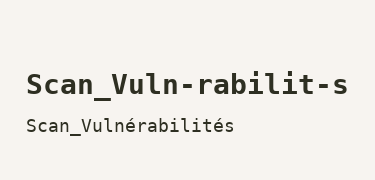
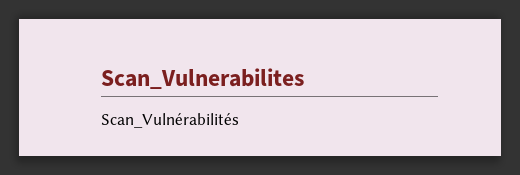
- Scan_Vuln-rabilit-s
+ Scan_Vulnerabilites

